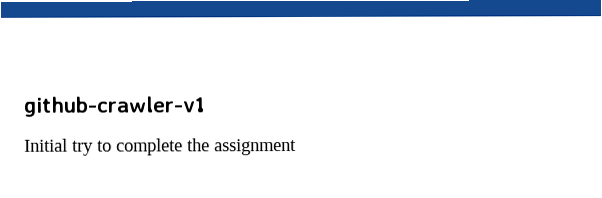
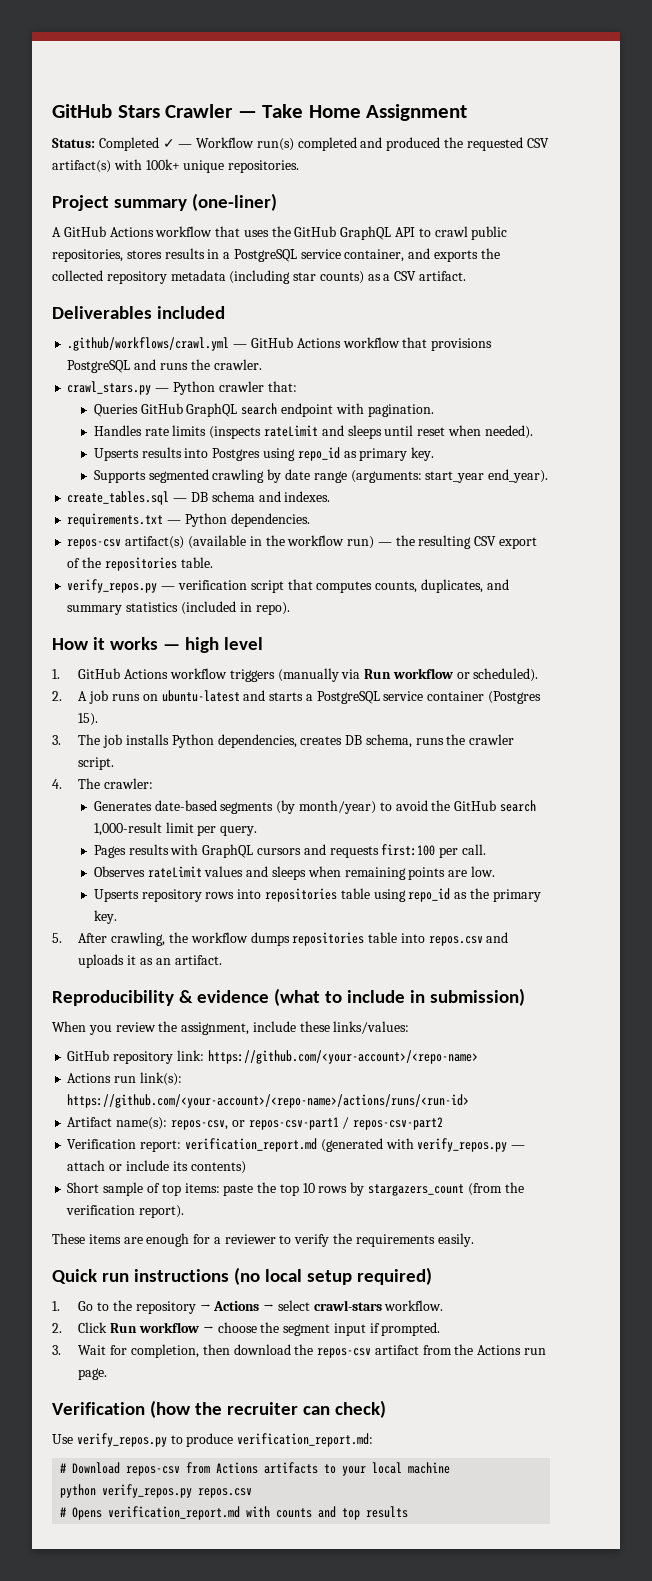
- github-crawler-v1
- Initial try to complete the assignment
+ GitHub Stars Crawler — Take Home Assignment
+ Status: Completed ✓ — Workflow run(s) completed and produced the requested CSV artifact(s) with 100k+ unique repositories.
+ Project summary (one-liner)
+ A GitHub Actions workflow that uses the GitHub GraphQL API to crawl public repositories, stores results in a PostgreSQL service container, and exports the collected repository metadata (including star counts) as a CSV artifact.
+ Deliverables included
+ .github/workflows/crawl.yml — GitHub Actions workflow that provisions PostgreSQL and runs the crawler.
+ crawl_stars.py — Python crawler that:
+ Queries GitHub GraphQL search endpoint with pagination.
+ Handles rate limits (inspects rateLimit and sleeps until reset when needed).
+ Upserts results into Postgres using repo_id as primary key.
+ Supports segmented crawling by date range (arguments: start_year end_year).
+ create_tables.sql — DB schema and indexes.
+ requirements.txt — Python dependencies.
+ repos-csv artifact(s) (available in the workflow run) — the resulting CSV export of the repositories table.
+ verify_repos.py — verification script that computes counts, duplicates, and summary statistics (included in repo).
+ How it works — high level
+ 1. GitHub Actions workflow triggers (manually via Run workflow or scheduled).
+ 2. A job runs on ubuntu-latest and starts a PostgreSQL service container (Postgres 15).
+ 3. The job installs Python dependencies, creates DB schema, runs the crawler script.
+ 4. The crawler:
+ Generates date-based segments (by month/year) to avoid the GitHub search 1,000-result limit per query.
+ Pages results with GraphQL cursors and requests first:100 per call.
+ Observes rateLimit values and sleeps when remaining points are low.
+ Upserts repository rows into repositories table using repo_id as the primary key.
+ 5. After crawling, the workflow dumps repositories table into repos.csv and uploads it as an artifact.
+ Reproducibility & evidence (what to include in submission)
+ When you review the assignment, include these links/values:
+ GitHub repository link: https://github.com/<your-account>/<repo-name>
+ Actions run link(s): https://github.com/<your-account>/<repo-name>/actions/runs/<run-id>
+ Artifact name(s): repos-csv, or repos-csv-part1 / repos-csv-part2
+ Verification report: verification_report.md (generated with verify_repos.py — attach or include its contents)
+ Short sample of top items: paste the top 10 rows by stargazers_count (from the verification report).
+ These items are enough for a reviewer to verify the requirements easily.
+ Quick run instructions (no local setup required)
+ 1. Go to the repository → Actions → select crawl-stars workflow.
+ 2. Click Run workflow → choose the segment input if prompted.
+ 3. Wait for completion, then download the repos-csv artifact from the Actions run page.
+ Verification (how the recruiter can check)
+ Use verify_repos.py to produce verification_report.md:
+ # Download repos-csv from Actions artifacts to your local machine
+ python verify_repos.py repos.csv
+ # Opens verification_report.md with counts and top results

